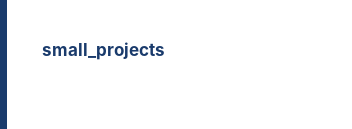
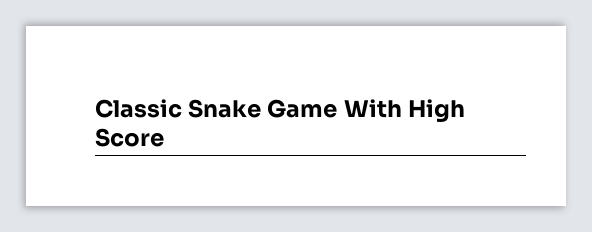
- small_projects
+ Classic Snake Game With High Score

